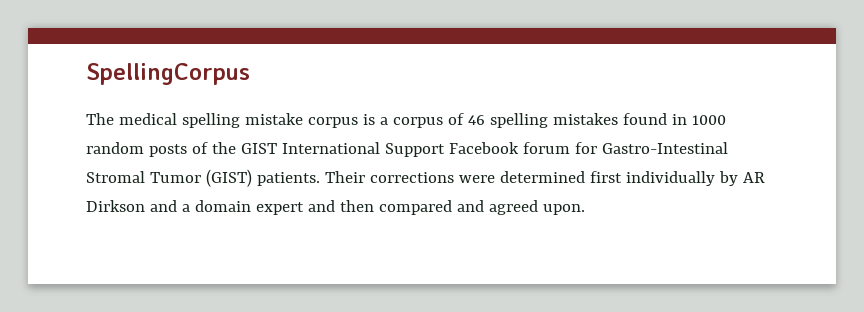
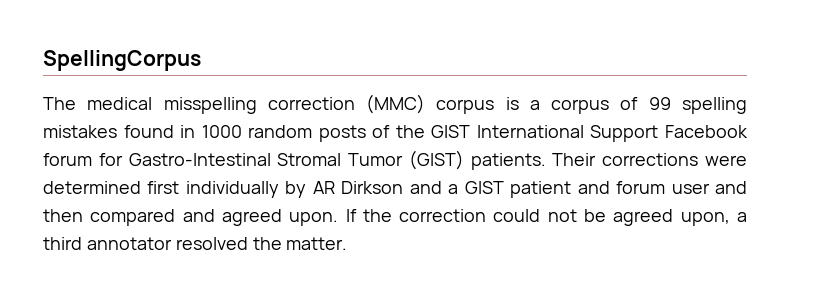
- The medical spelling mistake corpus is a corpus of 46 spelling mistakes found in 1000 random posts of the GIST International Support Facebook forum for Gastro-Intestinal Stromal Tumor (GIST) patients.
+ The medical misspelling correction (MMC) corpus is a corpus of 99 spelling mistakes found in 1000 random posts of the GIST International Support Facebook forum for Gastro-Intestinal Stromal Tumor (GIST) patients.
- Their corrections were determined first individually by AR Dirkson and a domain expert and then compared and agreed upon.
+ Their corrections were determined first individually by AR Dirkson and a GIST patient and forum user and then compared and agreed upon.
+ If the correction could not be agreed upon, a third annotator resolved the matter.

